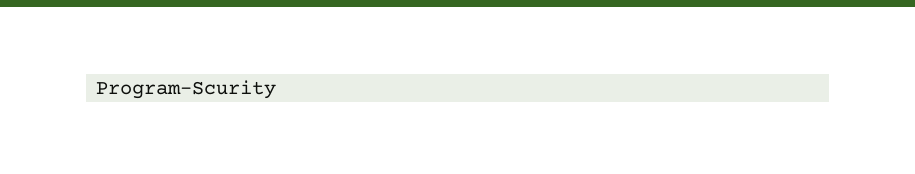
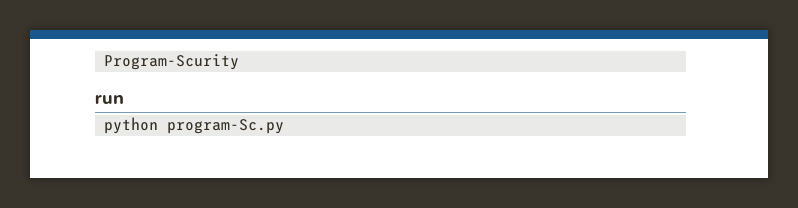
+ run
+ python program-Sc.py

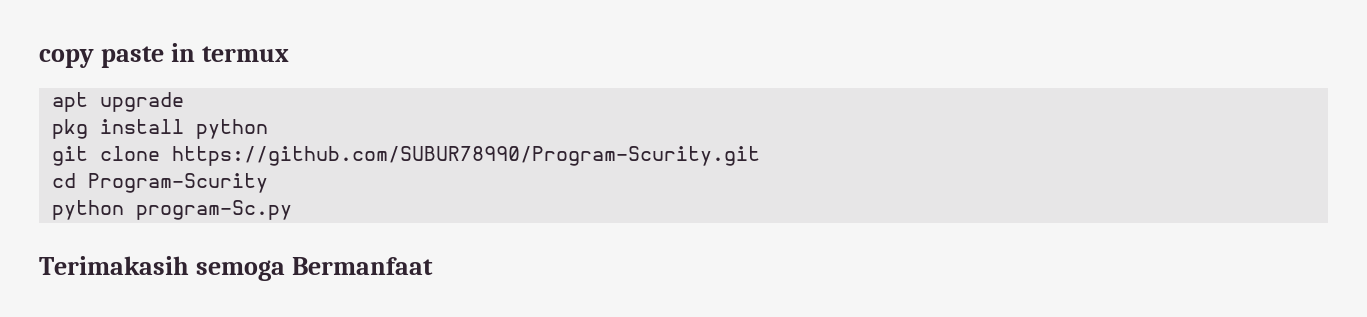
- Program-Scurity
+ copy paste in termux
+ apt upgrade
+ pkg install python
+ git clone https://github.com/SUBUR78990/Program-Scurity.git
+ cd Program-Scurity
- run
+ Terimakasih semoga Bermanfaat

